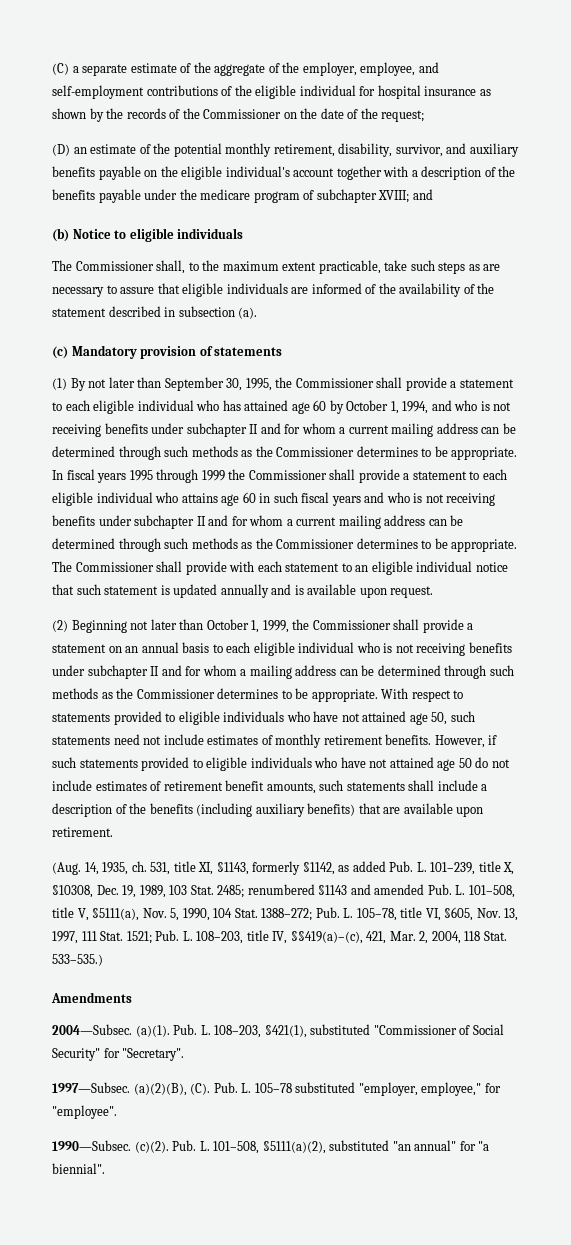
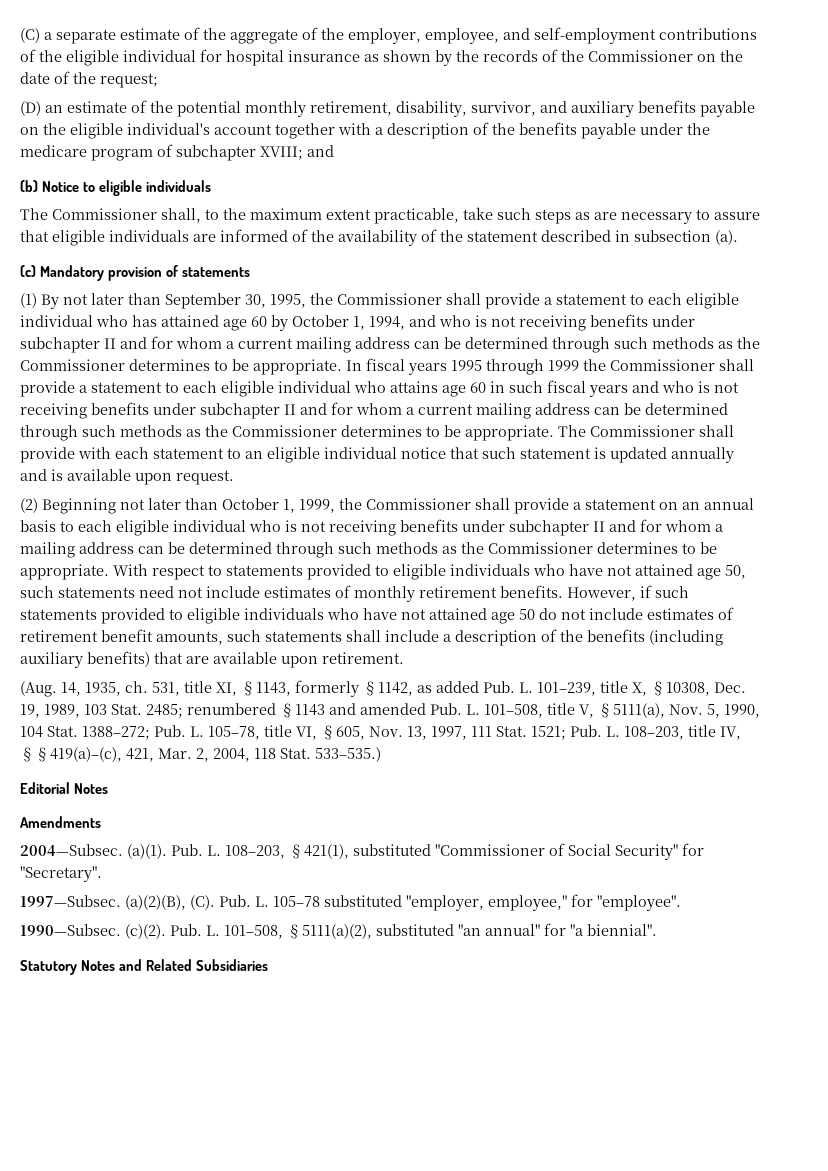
+ Editorial Notes
+ Statutory Notes and Related Subsidiaries

